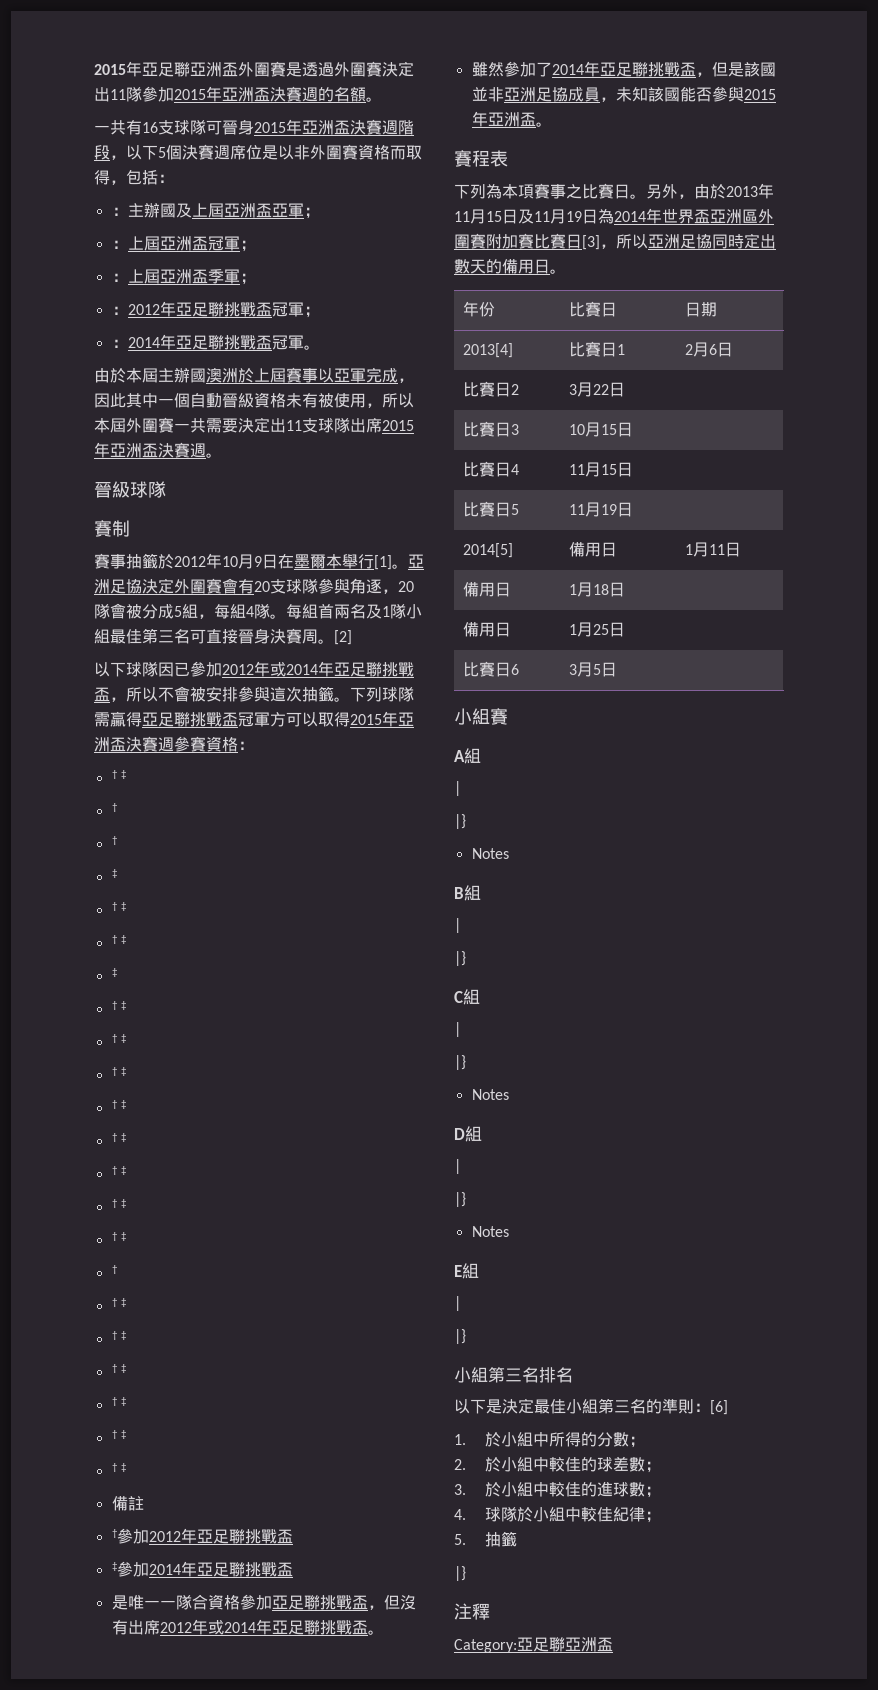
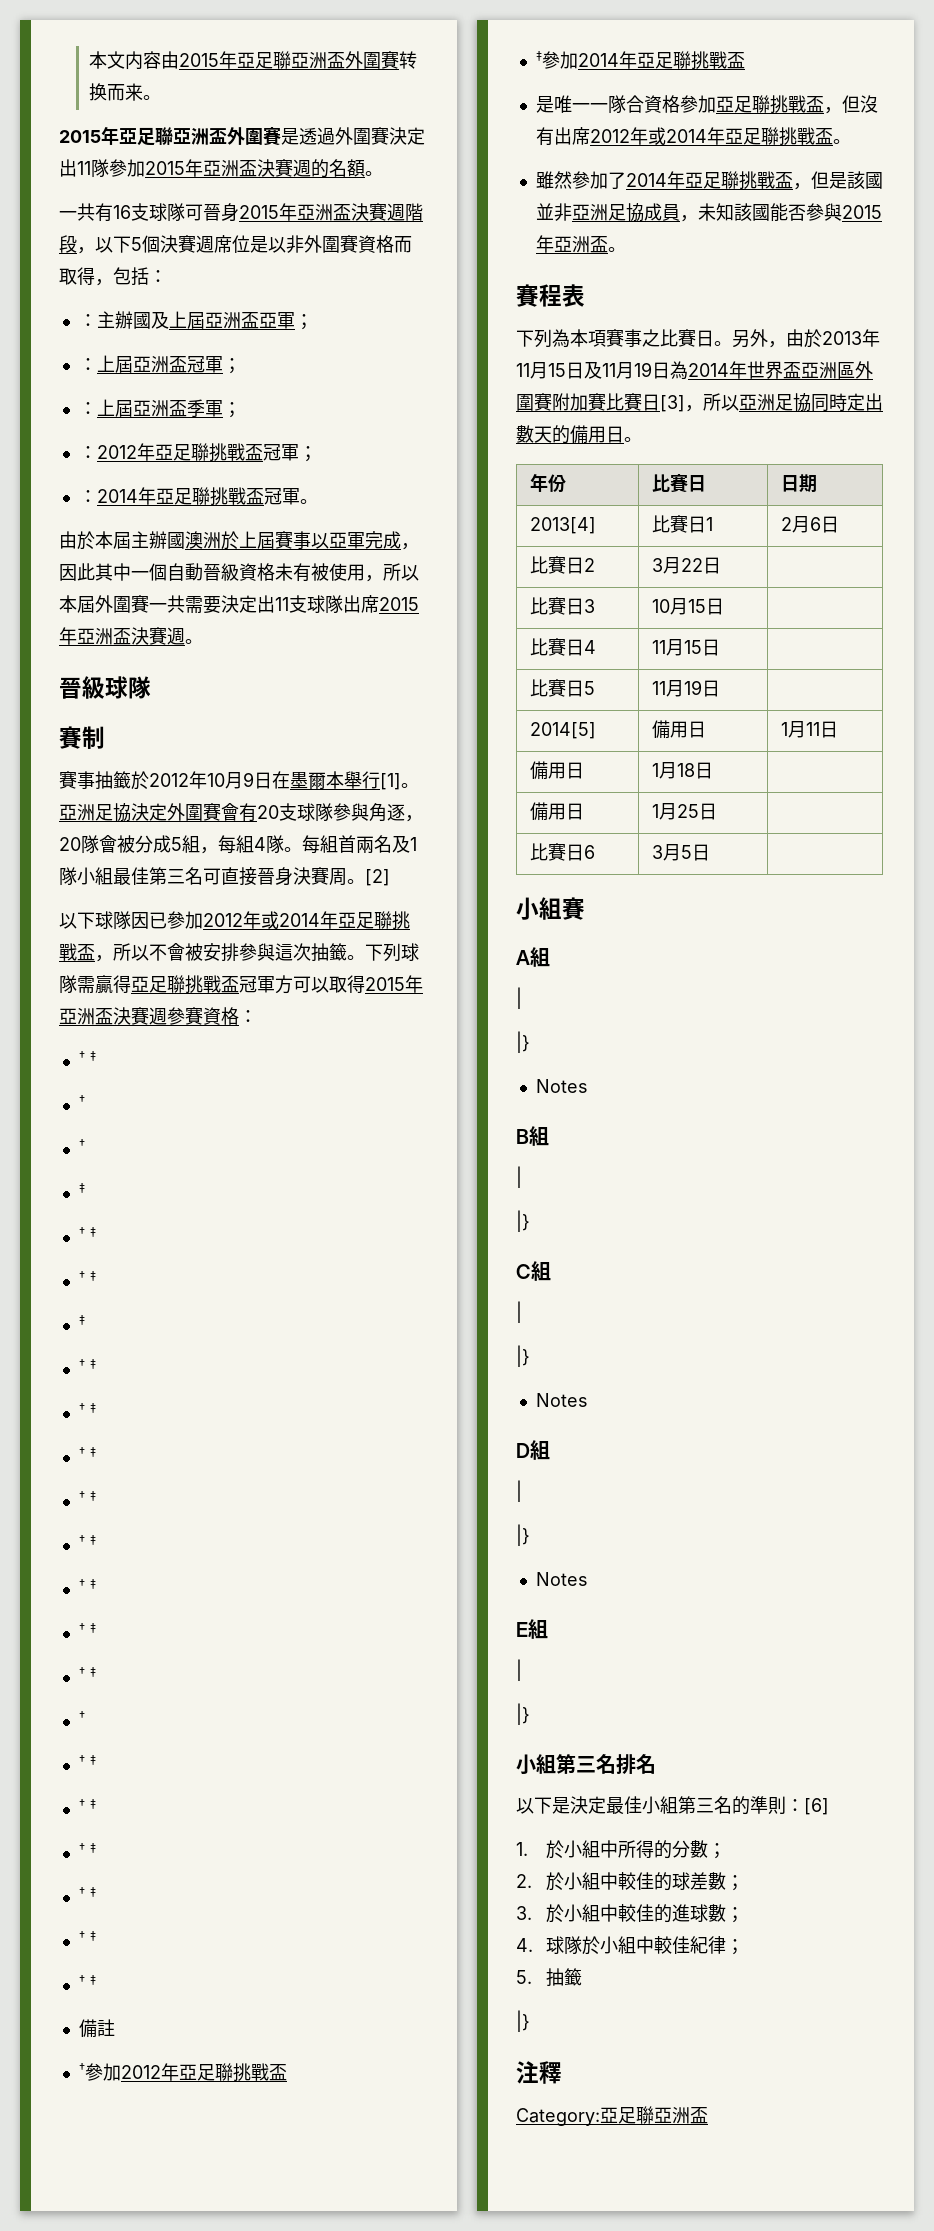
+ 本文内容由2015年亞足聯亞洲盃外圍賽转换而来。

